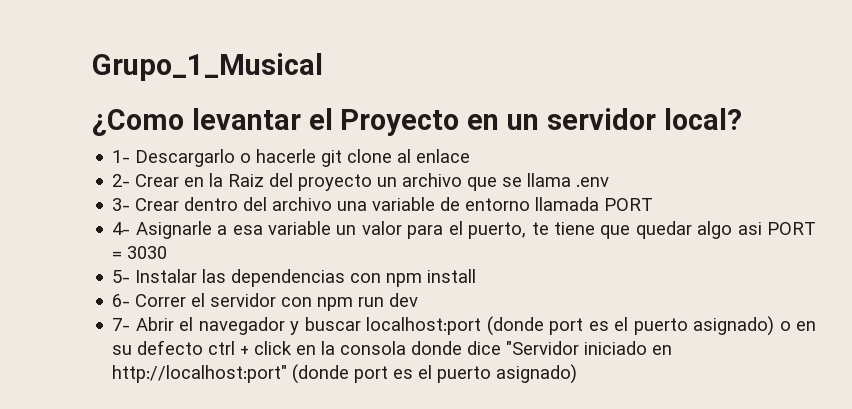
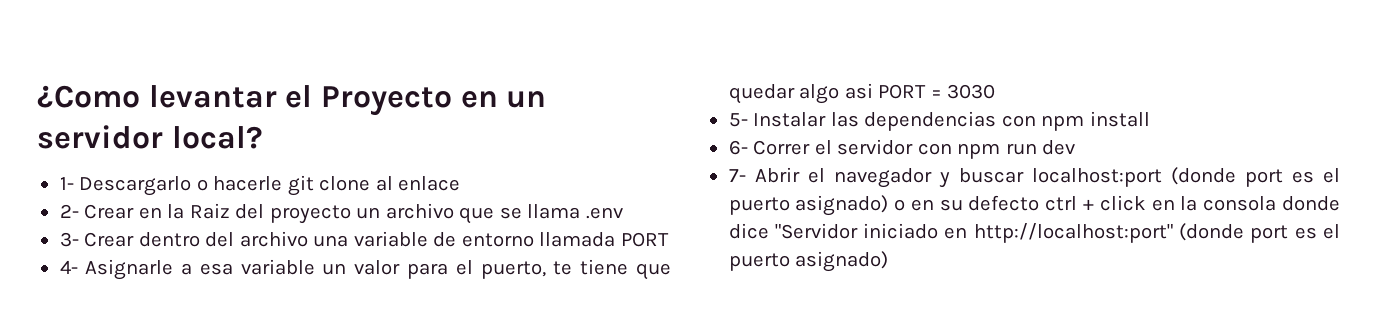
- Grupo_1_Musical

